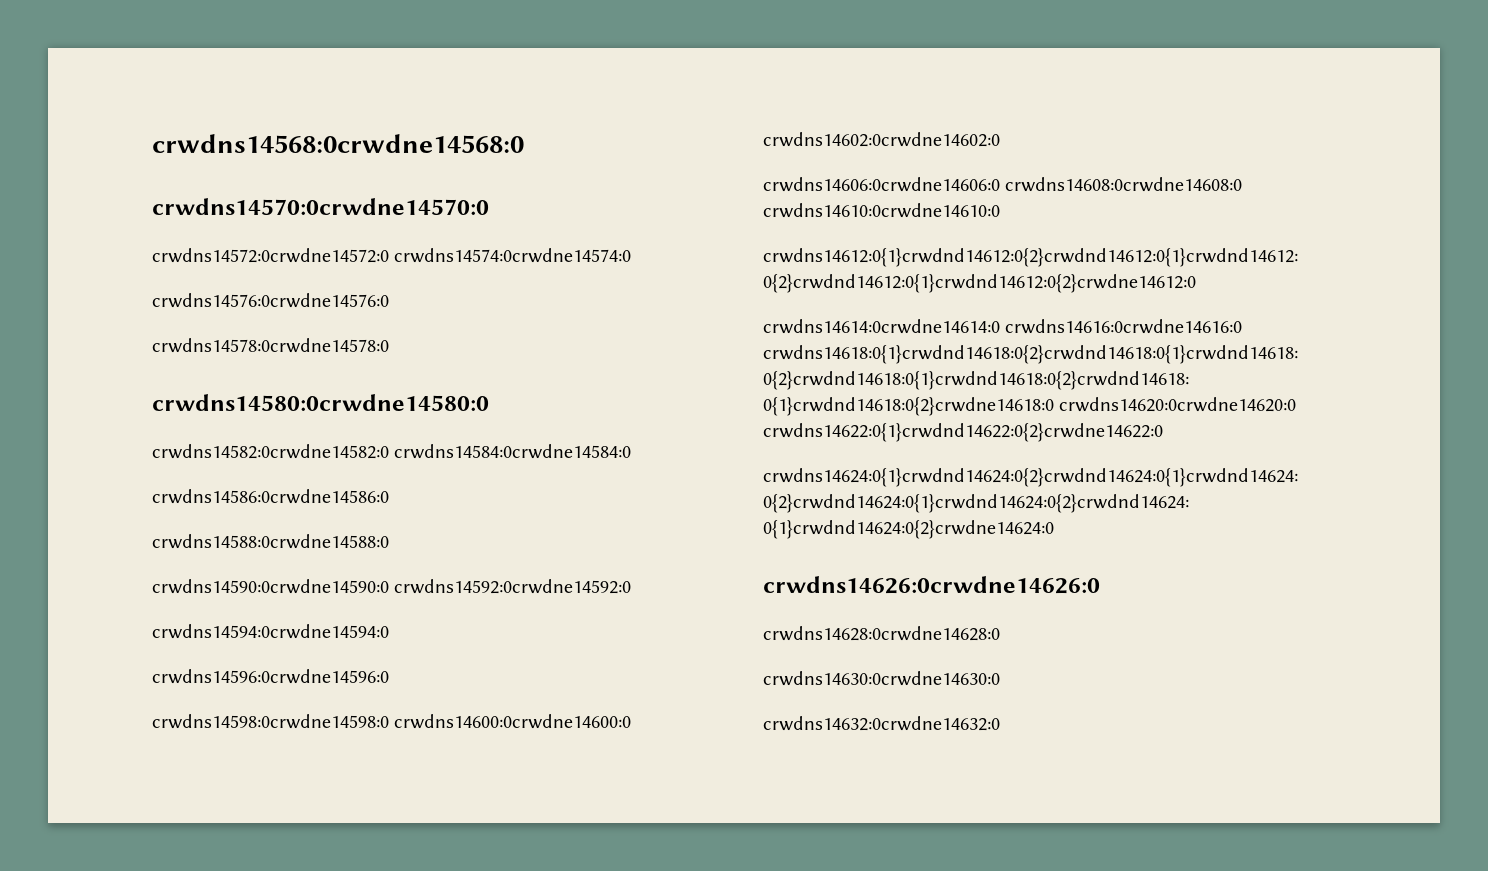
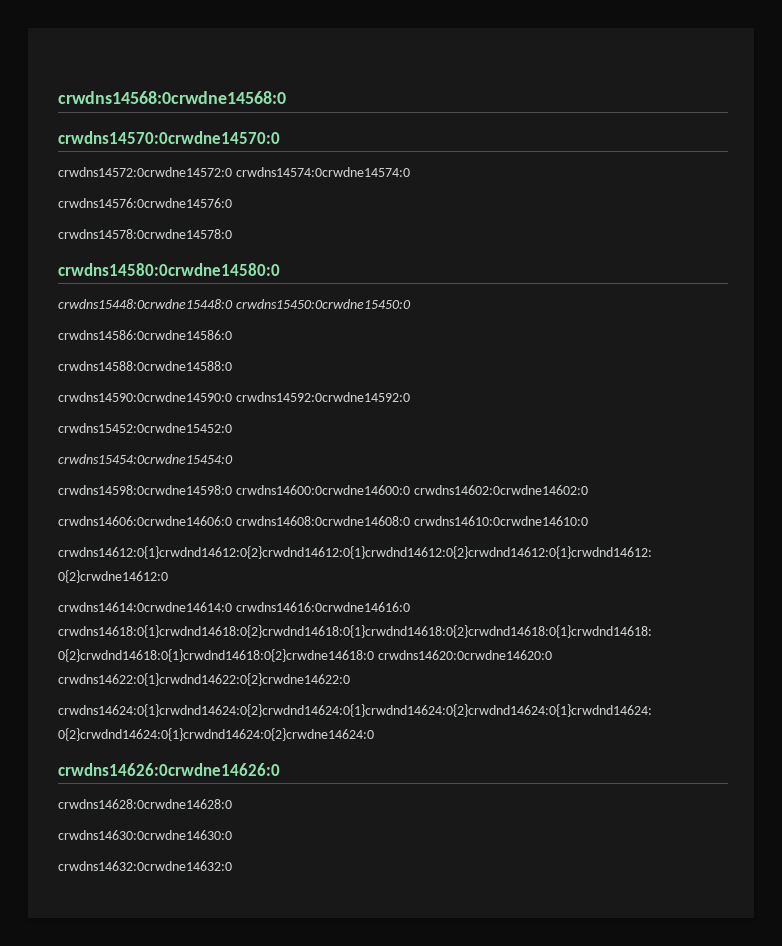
- crwdns14582:0crwdne14582:0 crwdns14584:0crwdne14584:0
+ crwdns15448:0crwdne15448:0 crwdns15450:0crwdne15450:0
- crwdns14594:0crwdne14594:0
- crwdns14596:0crwdne14596:0
+ crwdns15452:0crwdne15452:0
+ crwdns15454:0crwdne15454:0

